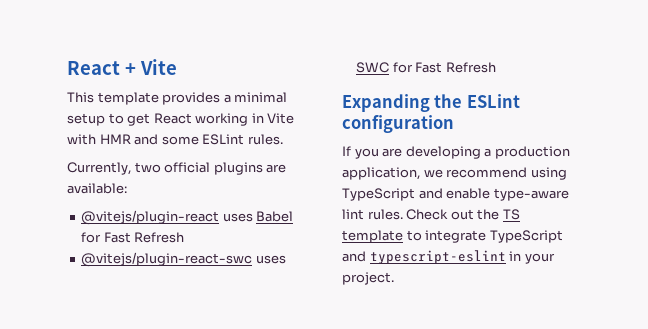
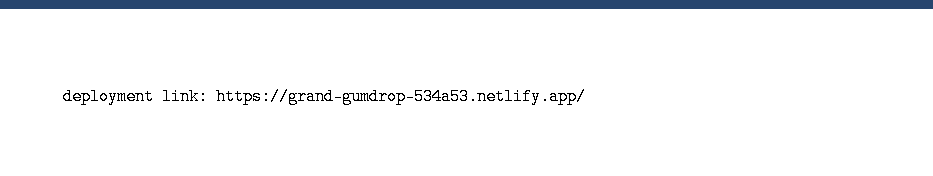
- React + Vite
- This template provides a minimal setup to get React working in Vite with HMR and some ESLint rules.
- Currently, two official plugins are available:
- @vitejs/plugin-react uses Babel for Fast Refresh
- @vitejs/plugin-react-swc uses SWC for Fast Refresh
- Expanding the ESLint configuration
- If you are developing a production application, we recommend using TypeScript and enable type-aware lint rules. Check out the TS template to integrate TypeScript and typescript-eslint in your project.
+ deployment link: https://grand-gumdrop-534a53.netlify.app/

